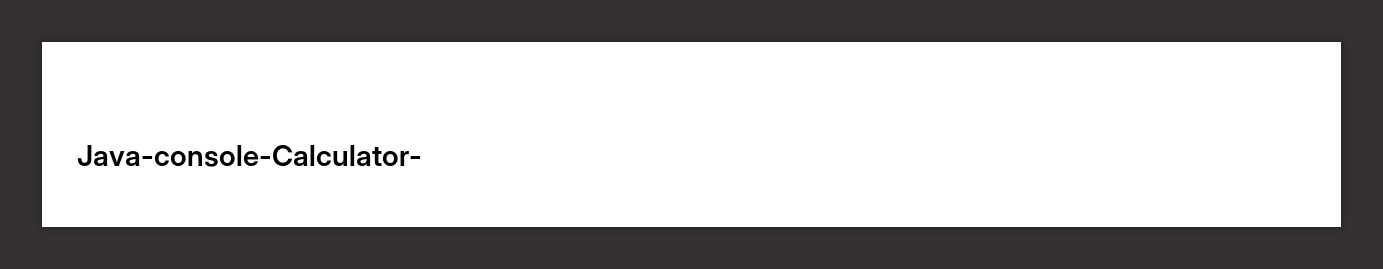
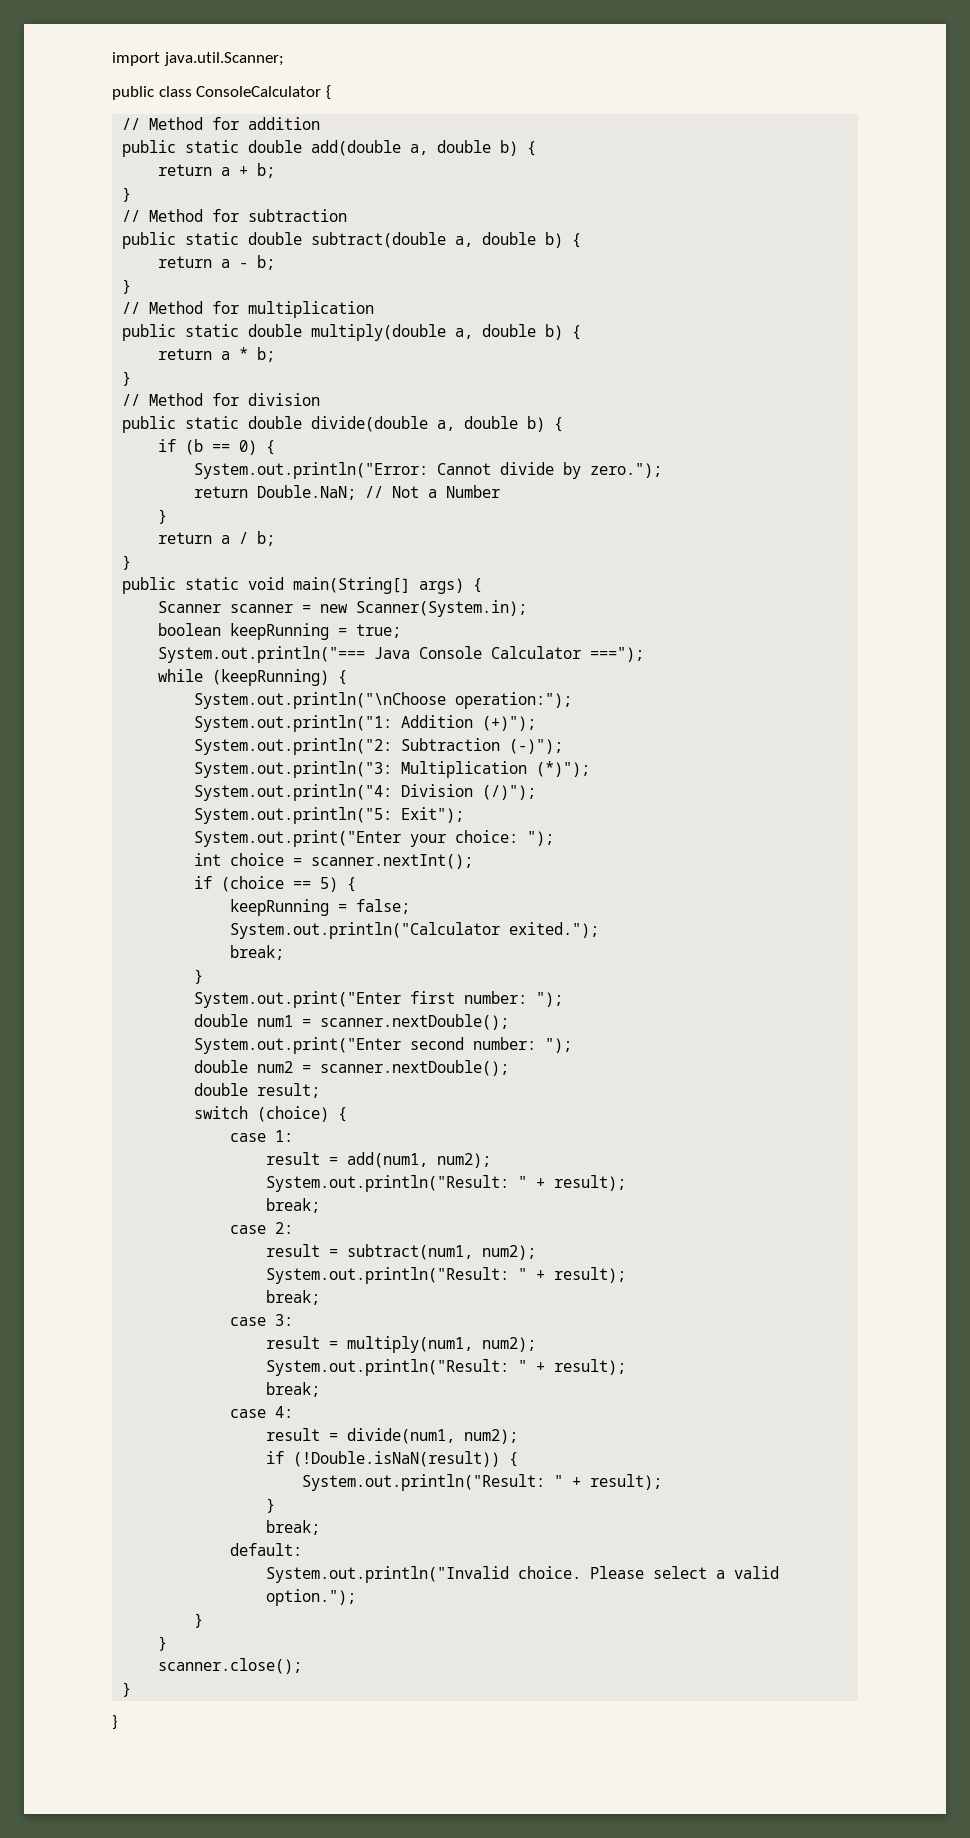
- Java-console-Calculator-
+ import java.util.Scanner;
+ public class ConsoleCalculator {
+ // Method for addition
+ public static double add(double a, double b) {
+ return a + b;
+ }
+ // Method for subtraction
+ public static double subtract(double a, double b) {
+ return a - b;
+ }
+ // Method for multiplication
+ public static double multiply(double a, double b) {
+ return a * b;
+ }
+ // Method for division
+ public static double divide(double a, double b) {
+ if (b == 0) {
+ System.out.println("Error: Cannot divide by zero.");
+ return Double.NaN; // Not a Number
+ }
+ return a / b;
+ }
+ public static void main(String[] args) {
+ Scanner scanner = new Scanner(System.in);
+ boolean keepRunning = true;
+ System.out.println("=== Java Console Calculator ===");
+ while (keepRunning) {
+ System.out.println("\nChoose operation:");
+ System.out.println("1: Addition (+)");
+ System.out.println("2: Subtraction (-)");
+ System.out.println("3: Multiplication (*)");
+ System.out.println("4: Division (/)");
+ System.out.println("5: Exit");
+ System.out.print("Enter your choice: ");
+ int choice = scanner.nextInt();
+ if (choice == 5) {
+ keepRunning = false;
+ System.out.println("Calculator exited.");
+ break;
+ }
+ System.out.print("Enter first number: ");
+ double num1 = scanner.nextDouble();
+ System.out.print("Enter second number: ");
+ double num2 = scanner.nextDouble();
+ double result;
+ switch (choice) {
+ case 1:
+ result = add(num1, num2);
+ System.out.println("Result: " + result);
+ break;
+ case 2:
+ result = subtract(num1, num2);
+ System.out.println("Result: " + result);
+ break;
+ case 3:
+ result = multiply(num1, num2);
+ System.out.println("Result: " + result);
+ break;
+ case 4:
+ result = divide(num1, num2);
+ if (!Double.isNaN(result)) {
+ System.out.println("Result: " + result);
+ }
+ break;
+ default:
+ System.out.println("Invalid choice. Please select a valid option.");
+ }
+ }
+ scanner.close();
+ }
+ }

